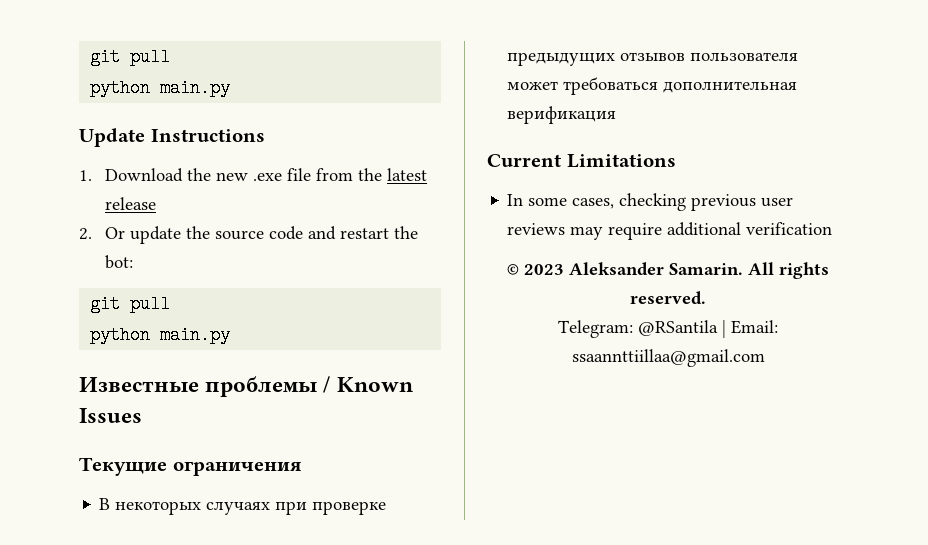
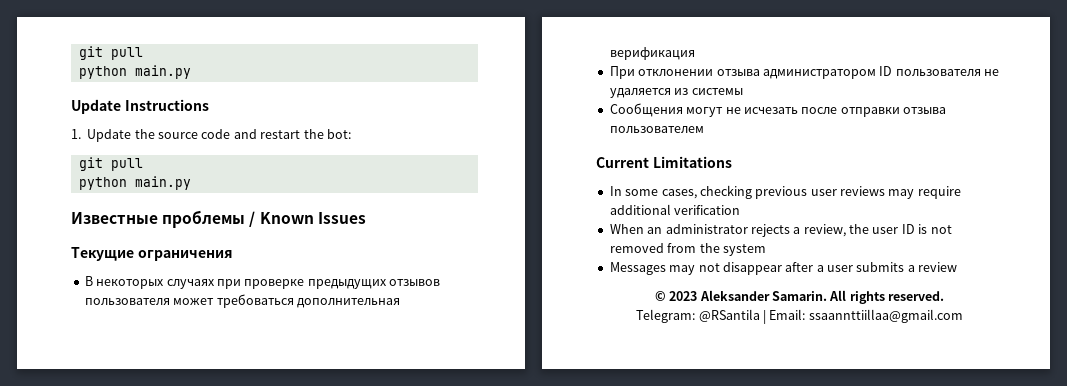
- 1. Download the new .exe file from the latest release
- 2. Or update the source code and restart the bot:
+ 1. Update the source code and restart the bot:
+ При отклонении отзыва администратором ID пользователя не удаляется из системы
+ Сообщения могут не исчезать после отправки отзыва пользователем
+ When an administrator rejects a review, the user ID is not removed from the system
+ Messages may not disappear after a user submits a review

